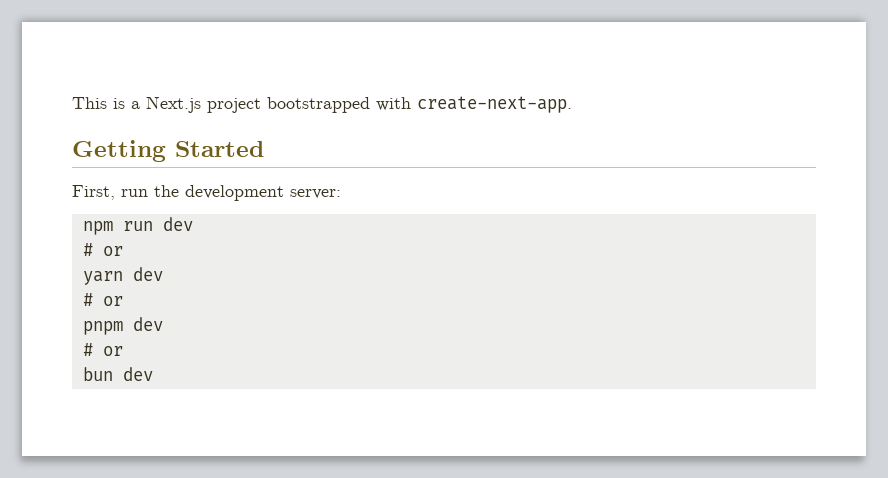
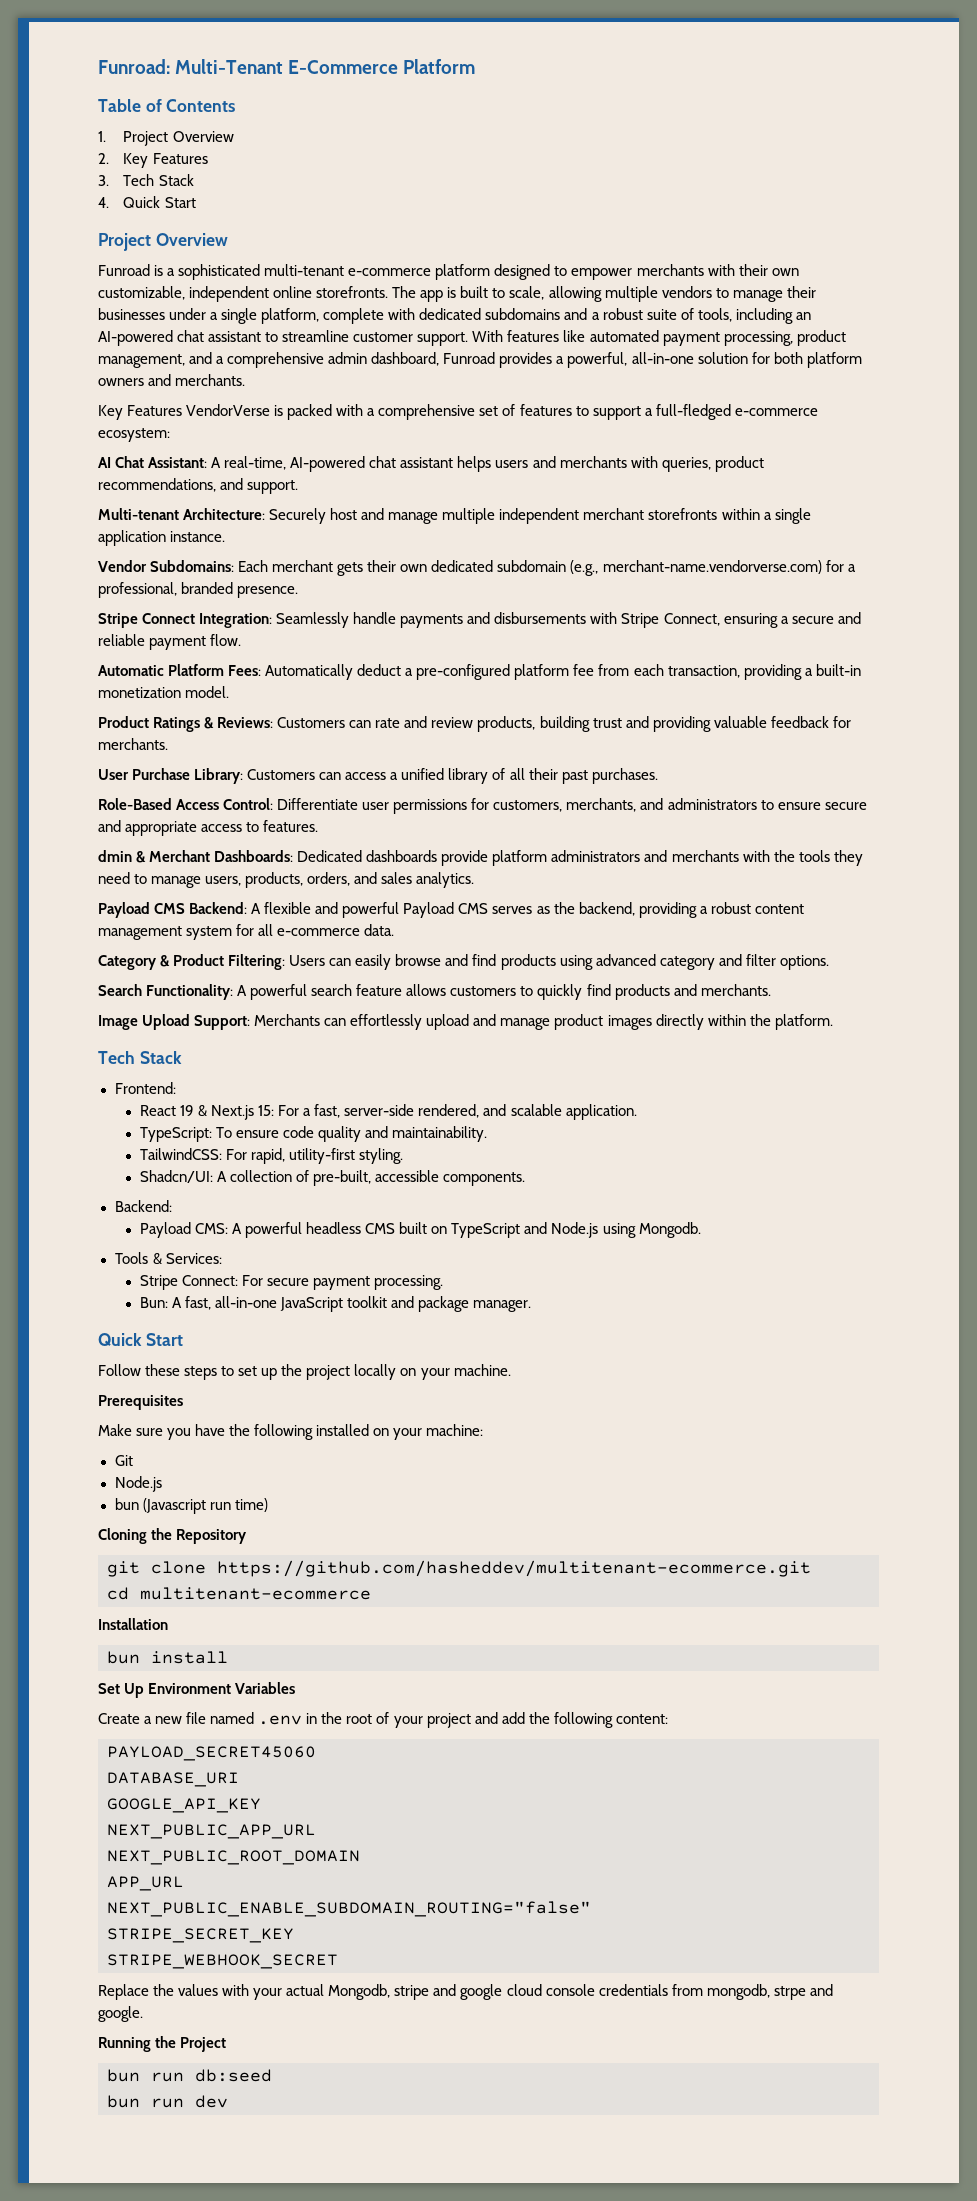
- This is a Next.js project bootstrapped with create-next-app.
- Getting Started
- First, run the development server:
- npm run dev
- # or
- yarn dev
- # or
- pnpm dev
- # or
- bun dev
+ Funroad: Multi-Tenant E-Commerce Platform
+ Table of Contents
+ 1. Project Overview
+ 2. Key Features
+ 3. Tech Stack
+ 4. Quick Start
+ Project Overview
+ Funroad is a sophisticated multi-tenant e-commerce platform designed to empower merchants with their own customizable, independent online storefronts. The app is built to scale, allowing multiple vendors to manage their businesses under a single platform, complete with dedicated subdomains and a robust suite of tools, including an AI-powered chat assistant to streamline customer support. With features like automated payment processing, product management, and a comprehensive admin dashboard, Funroad provides a powerful, all-in-one solution for both platform owners and merchants.
+ Key Features VendorVerse is packed with a comprehensive set of features to support a full-fledged e-commerce ecosystem:
+ AI Chat Assistant: A real-time, AI-powered chat assistant helps users and merchants with queries, product recommendations, and support.
+ Multi-tenant Architecture: Securely host and manage multiple independent merchant storefronts within a single application instance.
+ Vendor Subdomains: Each merchant gets their own dedicated subdomain (e.g., merchant-name.vendorverse.com) for a professional, branded presence.
+ Stripe Connect Integration: Seamlessly handle payments and disbursements with Stripe Connect, ensuring a secure and reliable payment flow.
+ Automatic Platform Fees: Automatically deduct a pre-configured platform fee from each transaction, providing a built-in monetization model.
+ Product Ratings & Reviews: Customers can rate and review products, building trust and providing valuable feedback for merchants.
+ User Purchase Library: Customers can access a unified library of all their past purchases.
+ Role-Based Access Control: Differentiate user permissions for customers, merchants, and administrators to ensure secure and appropriate access to features.
+ dmin & Merchant Dashboards: Dedicated dashboards provide platform administrators and merchants with the tools they need to manage users, products, orders, and sales analytics.
+ Payload CMS Backend: A flexible and powerful Payload CMS serves as the backend, providing a robust content management system for all e-commerce data.
+ Category & Product Filtering: Users can easily browse and find products using advanced category and filter options.
+ Search Functionality: A powerful search feature allows customers to quickly find products and merchants.
+ Image Upload Support: Merchants can effortlessly upload and manage product images directly within the platform.
+ Tech Stack
+ Frontend:
+ React 19 & Next.js 15: For a fast, server-side rendered, and scalable application.
+ TypeScript: To ensure code quality and maintainability.
+ TailwindCSS: For rapid, utility-first styling.
+ Shadcn/UI: A collection of pre-built, accessible components.
+ Backend:
+ Payload CMS: A powerful headless CMS built on TypeScript and Node.js using Mongodb.
+ Tools & Services:
+ Stripe Connect: For secure payment processing.
+ Bun: A fast, all-in-one JavaScript toolkit and package manager.
+ Quick Start
+ Follow these steps to set up the project locally on your machine.
+ Prerequisites
+ Make sure you have the following installed on your machine:
+ Git
+ Node.js
+ bun (Javascript run time)
+ Cloning the Repository
+ git clone https://github.com/hasheddev/multitenant-ecommerce.git
+ cd multitenant-ecommerce
+ Installation
+ bun install
+ Set Up Environment Variables
+ Create a new file named .env in the root of your project and add the following content:
+ PAYLOAD_SECRET45060
+ DATABASE_URI
+ GOOGLE_API_KEY
+ NEXT_PUBLIC_APP_URL
+ NEXT_PUBLIC_ROOT_DOMAIN
+ APP_URL
+ NEXT_PUBLIC_ENABLE_SUBDOMAIN_ROUTING="false"
+ STRIPE_SECRET_KEY
+ STRIPE_WEBHOOK_SECRET
+ Replace the values with your actual Mongodb, stripe and google cloud console credentials from mongodb, strpe and google.
+ Running the Project
+ bun run db:seed
+ bun run dev

